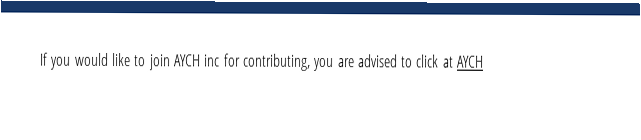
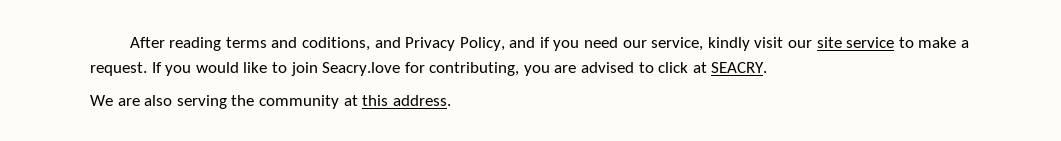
+ After reading terms and coditions, and Privacy Policy, and if you need our service, kindly visit our site service to make a request.
- If you would like to join AYCH inc for contributing, you are advised to click at AYCH
+ If you would like to join Seacry.love for contributing, you are advised to click at SEACRY.
+ We are also serving the community at this address.

